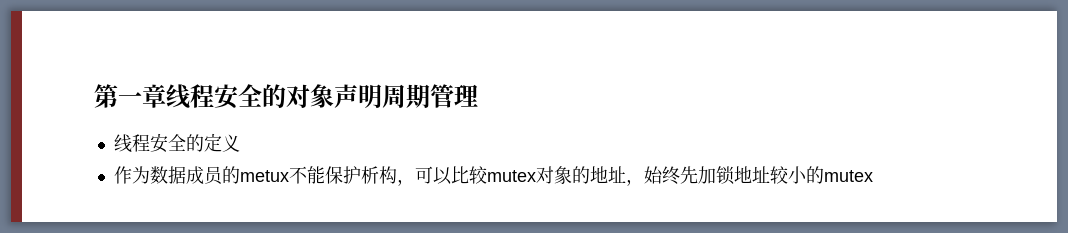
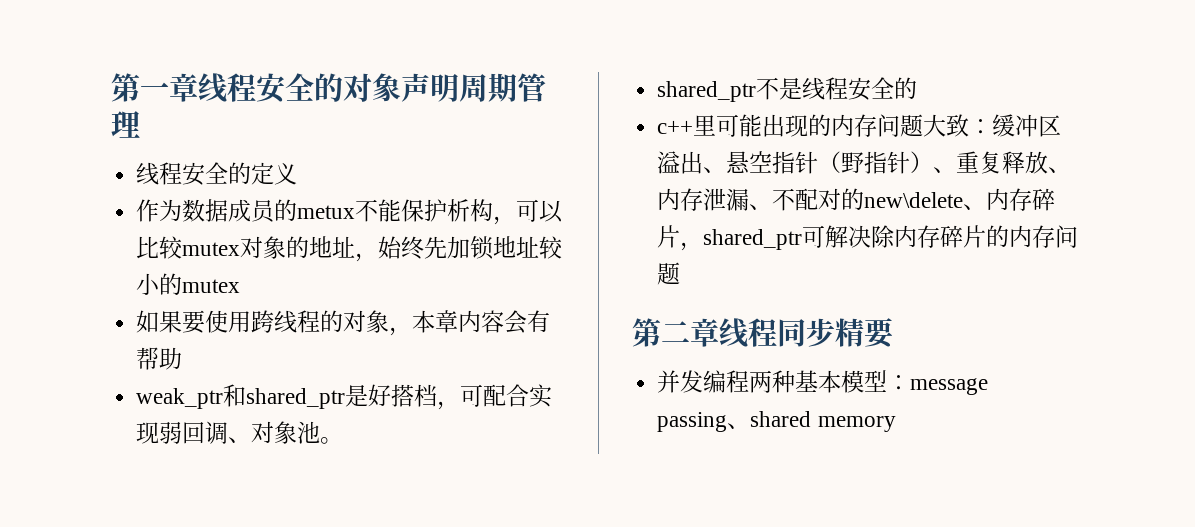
+ 如果要使用跨线程的对象，本章内容会有帮助
+ weak_ptr和shared_ptr是好搭档，可配合实现弱回调、对象池。
+ shared_ptr不是线程安全的
+ c++里可能出现的内存问题大致：缓冲区溢出、悬空指针（野指针）、重复释放、内存泄漏、不配对的new\delete、内存碎片，shared_ptr可解决除内存碎片的内存问题
+ 第二章线程同步精要
+ 并发编程两种基本模型：message passing、shared memory

